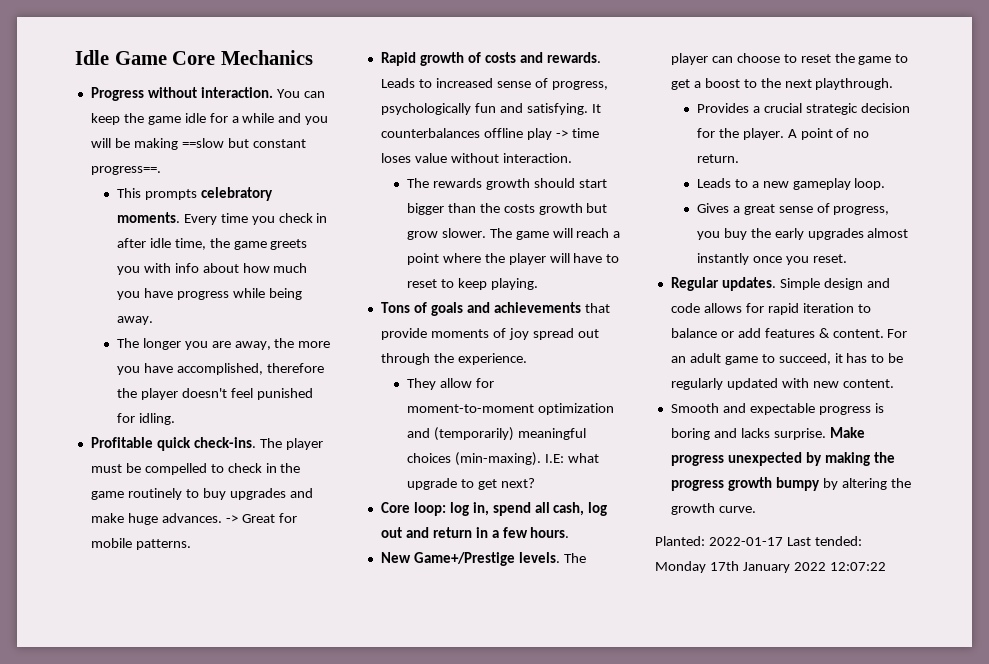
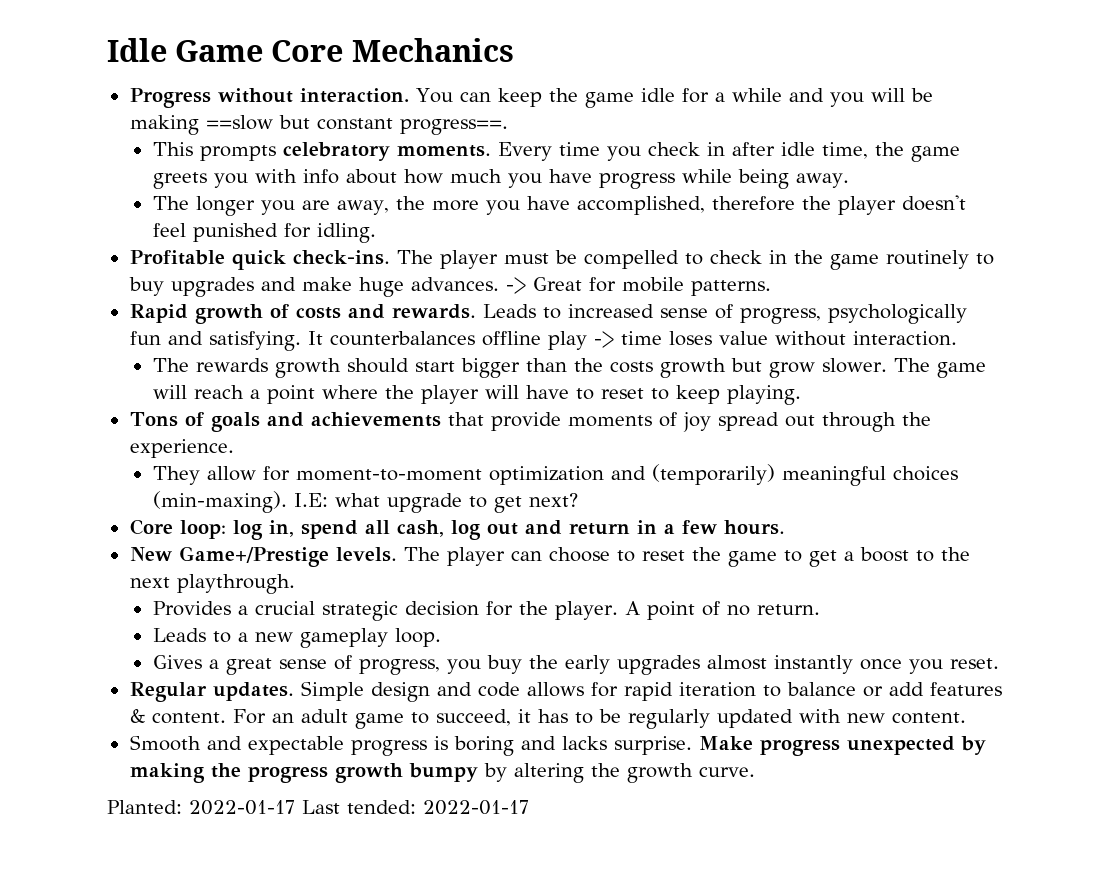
- Planted: 2022-01-17 Last tended: Monday 17th January 2022 12:07:22
+ Planted: 2022-01-17 Last tended: 2022-01-17

